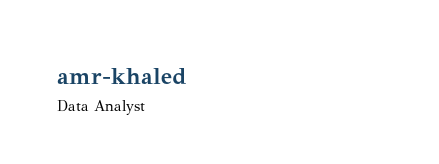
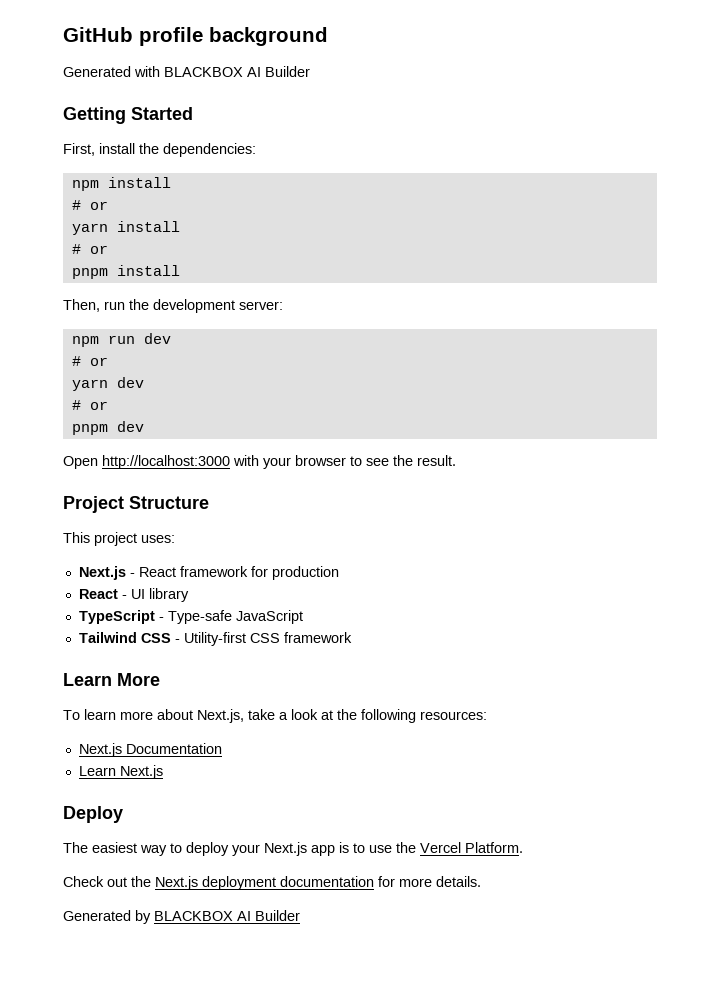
- amr-khaled
- Data Analyst
+ GitHub profile background
+ Generated with BLACKBOX AI Builder
+ Getting Started
+ First, install the dependencies:
+ npm install
+ # or
+ yarn install
+ # or
+ pnpm install
+ Then, run the development server:
+ npm run dev
+ # or
+ yarn dev
+ # or
+ pnpm dev
+ Open http://localhost:3000 with your browser to see the result.
+ Project Structure
+ This project uses:
+ Next.js - React framework for production
+ React - UI library
+ TypeScript - Type-safe JavaScript
+ Tailwind CSS - Utility-first CSS framework
+ Learn More
+ To learn more about Next.js, take a look at the following resources:
+ Next.js Documentation
+ Learn Next.js
+ Deploy
+ The easiest way to deploy your Next.js app is to use the Vercel Platform.
+ Check out the Next.js deployment documentation for more details.
+ Generated by BLACKBOX AI Builder

